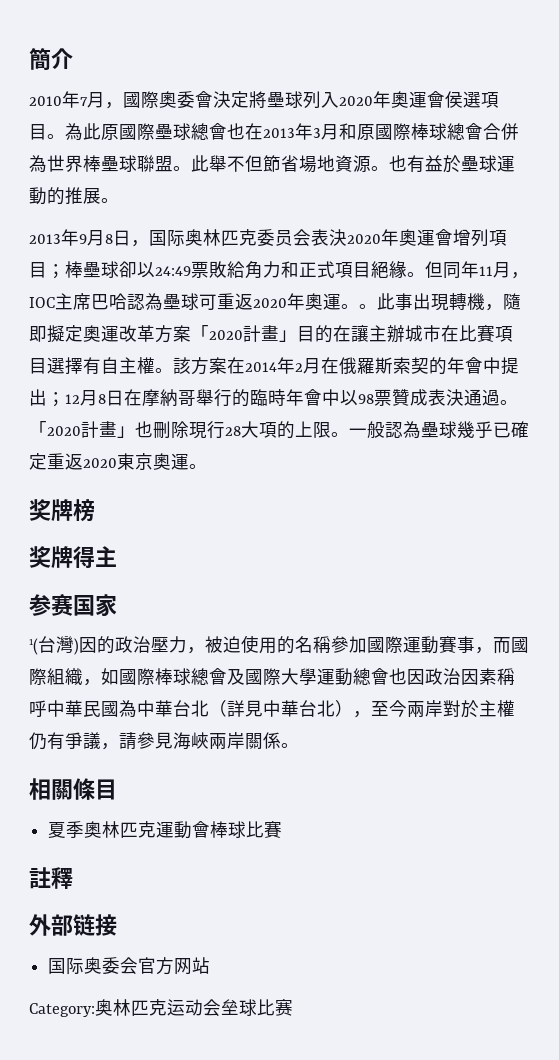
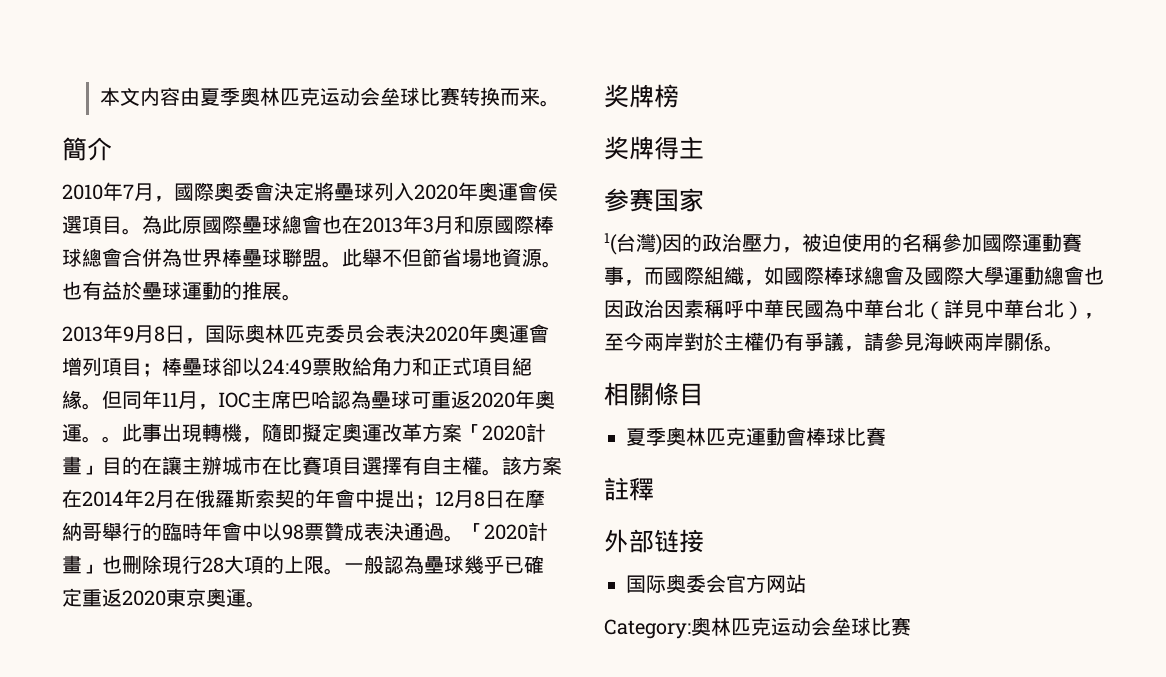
+ 本文内容由夏季奥林匹克运动会垒球比赛转换而来。

